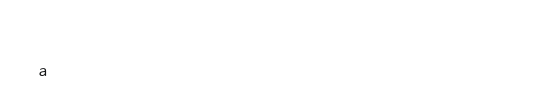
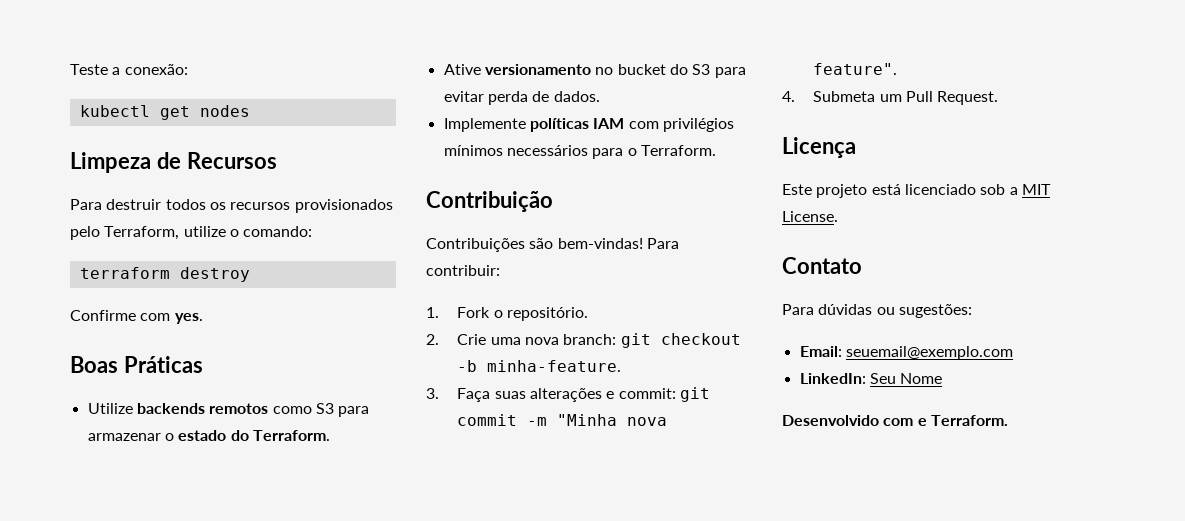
- a
+ Teste a conexão:
+ kubectl get nodes
+ Limpeza de Recursos
+ Para destruir todos os recursos provisionados pelo Terraform, utilize o comando:
+ terraform destroy
+ Confirme com yes.
+ Boas Práticas
+ Utilize backends remotos como S3 para armazenar o estado do Terraform.
+ Ative versionamento no bucket do S3 para evitar perda de dados.
+ Implemente políticas IAM com privilégios mínimos necessários para o Terraform.
+ Contribuição
+ Contribuições são bem-vindas! Para contribuir:
+ 1. Fork o repositório.
+ 2. Crie uma nova branch: git checkout -b minha-feature.
+ 3. Faça suas alterações e commit: git commit -m "Minha nova feature".
+ 4. Submeta um Pull Request.
+ Licença
+ Este projeto está licenciado sob a MIT License.
+ Contato
+ Para dúvidas ou sugestões:
+ Email: seuemail@exemplo.com
+ LinkedIn: Seu Nome
+ Desenvolvido com e Terraform.

